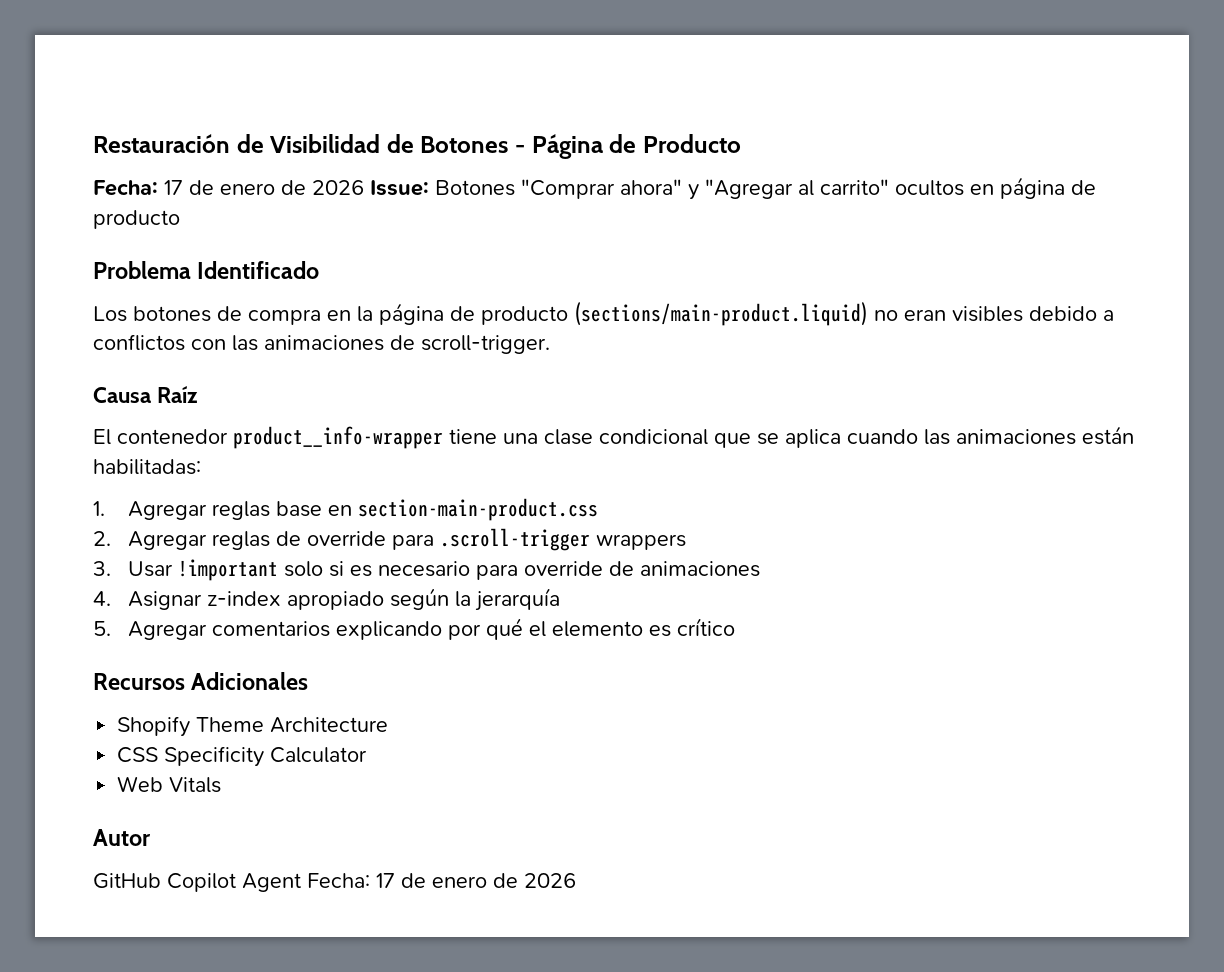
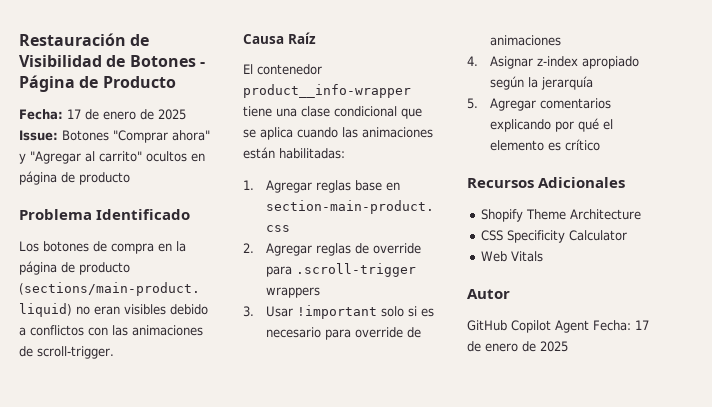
- Fecha: 17 de enero de 2026 Issue: Botones "Comprar ahora" y "Agregar al carrito" ocultos en página de producto
+ Fecha: 17 de enero de 2025 Issue: Botones "Comprar ahora" y "Agregar al carrito" ocultos en página de producto
- GitHub Copilot Agent Fecha: 17 de enero de 2026
+ GitHub Copilot Agent Fecha: 17 de enero de 2025

